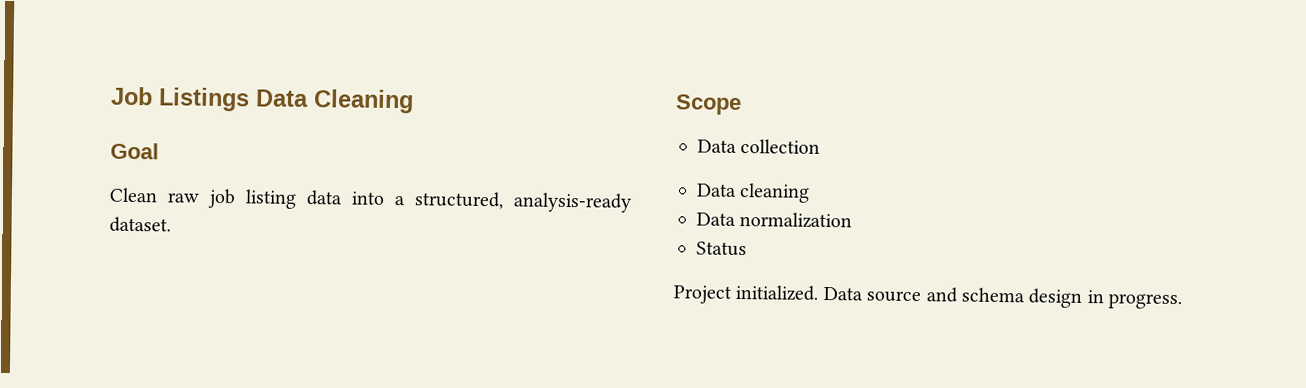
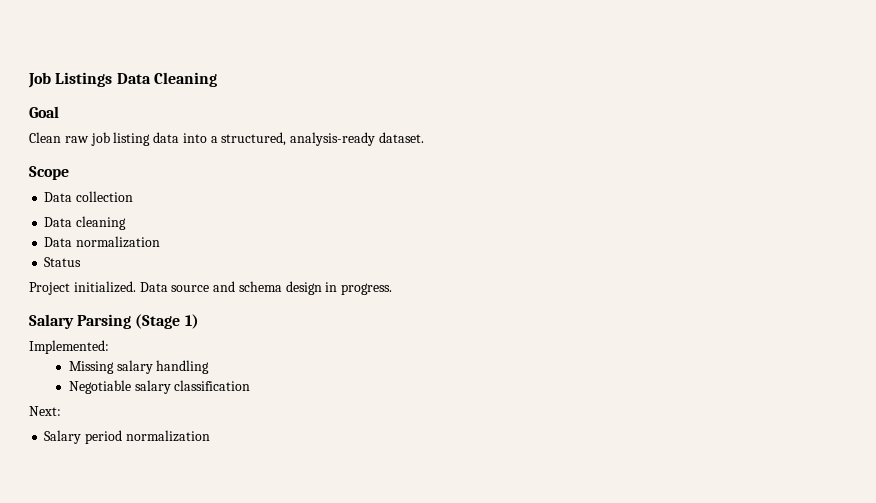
+ Salary Parsing (Stage 1)
+ Implemented:
+ Missing salary handling
+ Negotiable salary classification
+ Next:
+ Salary period normalization

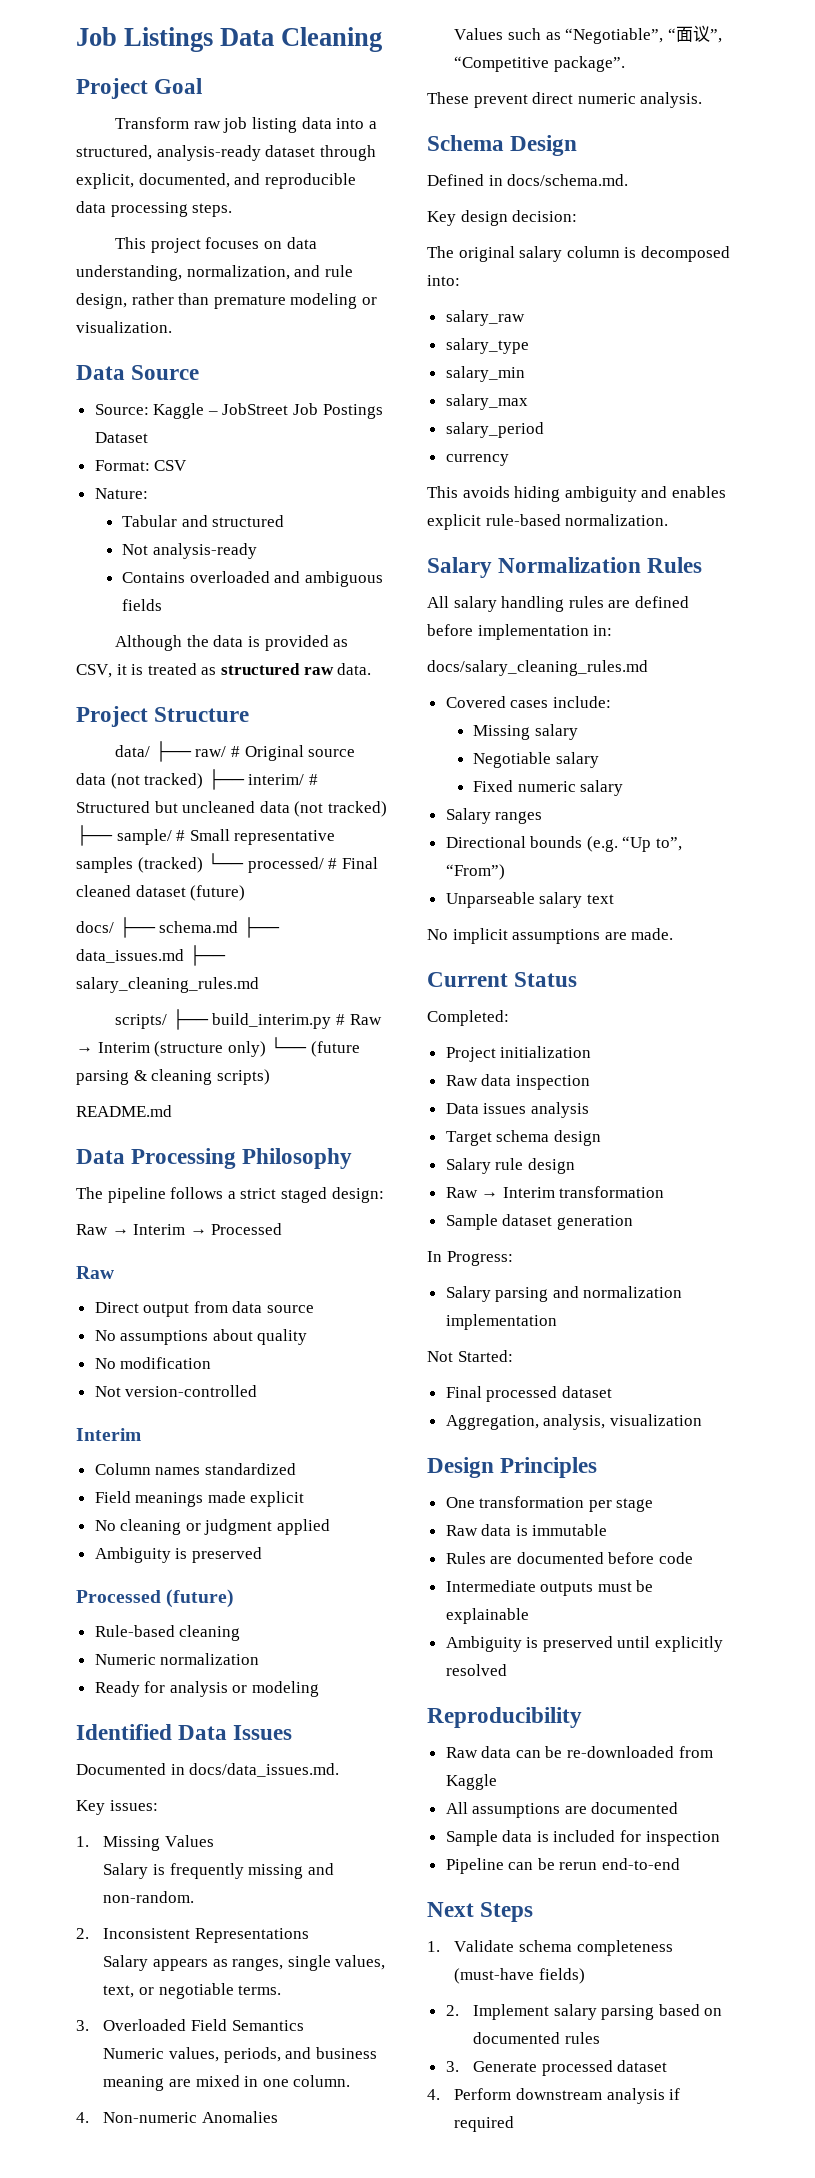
- Goal
+ Project Goal
- Clean raw job listing data into a structured, analysis-ready dataset.
- Scope
- Data collection
- Data cleaning
+ Transform raw job listing data into a structured, analysis-ready dataset through explicit, documented, and reproducible data processing steps.
+ This project focuses on data understanding, normalization, and rule design, rather than premature modeling or visualization.
+ Data Source
+ Source: Kaggle – JobStreet Job Postings Dataset
+ Format: CSV
+ Nature:
+ Tabular and structured
+ Not analysis-ready
+ Contains overloaded and ambiguous fields
+ Although the data is provided as CSV, it is treated as structured raw data.
+ Project Structure
+ data/ ├── raw/ # Original source data (not tracked) ├── interim/ # Structured but uncleaned data (not tracked) ├── sample/ # Small representative samples (tracked) └── processed/ # Final cleaned dataset (future)
+ docs/ ├── schema.md ├── data_issues.md ├── salary_cleaning_rules.md
+ scripts/ ├── build_interim.py # Raw → Interim (structure only) └── (future parsing & cleaning scripts)
+ README.md
+ Data Processing Philosophy
+ The pipeline follows a strict staged design:
+ Raw → Interim → Processed
+ Raw
+ Direct output from data source
+ No assumptions about quality
+ No modification
+ Not version-controlled
+ Interim
+ Column names standardized
+ Field meanings made explicit
+ No cleaning or judgment applied
+ Ambiguity is preserved
+ Processed (future)
+ Rule-based cleaning
- Data normalization
+ Numeric normalization
- Status
- Project initialized. Data source and schema design in progress.
- Salary Parsing (Stage 1)
- Implemented:
+ Ready for analysis or modeling
+ Identified Data Issues
+ Documented in docs/data_issues.md.
+ Key issues:
+ 1. Missing Values
+ Salary is frequently missing and non-random.
+ 2. Inconsistent Representations
+ Salary appears as ranges, single values, text, or negotiable terms.
+ 3. Overloaded Field Semantics
+ Numeric values, periods, and business meaning are mixed in one column.
+ 4. Non-numeric Anomalies
+ Values such as “Negotiable”, “面议”, “Competitive package”.
+ These prevent direct numeric analysis.
+ Schema Design
+ Defined in docs/schema.md.
+ Key design decision:
+ The original salary column is decomposed into:
+ salary_raw
+ salary_type
+ salary_min
+ salary_max
+ salary_period
+ currency
+ This avoids hiding ambiguity and enables explicit rule-based normalization.
+ Salary Normalization Rules
+ All salary handling rules are defined before implementation in:
+ docs/salary_cleaning_rules.md
+ Covered cases include:
- Missing salary handling
+ Missing salary
- Negotiable salary classification
- Next:
- Salary period normalization
+ Negotiable salary
+ Fixed numeric salary
+ Salary ranges
+ Directional bounds (e.g. “Up to”, “From”)
+ Unparseable salary text
+ No implicit assumptions are made.
+ Current Status
+ Completed:
+ Project initialization
+ Raw data inspection
+ Data issues analysis
+ Target schema design
+ Salary rule design
+ Raw → Interim transformation
+ Sample dataset generation
+ In Progress:
+ Salary parsing and normalization implementation
+ Not Started:
+ Final processed dataset
+ Aggregation, analysis, visualization
+ Design Principles
+ One transformation per stage
+ Raw data is immutable
+ Rules are documented before code
+ Intermediate outputs must be explainable
+ Ambiguity is preserved until explicitly resolved
+ Reproducibility
+ Raw data can be re-downloaded from Kaggle
+ All assumptions are documented
+ Sample data is included for inspection
+ Pipeline can be rerun end-to-end
+ Next Steps
+ 1. Validate schema completeness (must-have fields)
+ 2. Implement salary parsing based on documented rules
+ 3. Generate processed dataset
+ 4. Perform downstream analysis if required

